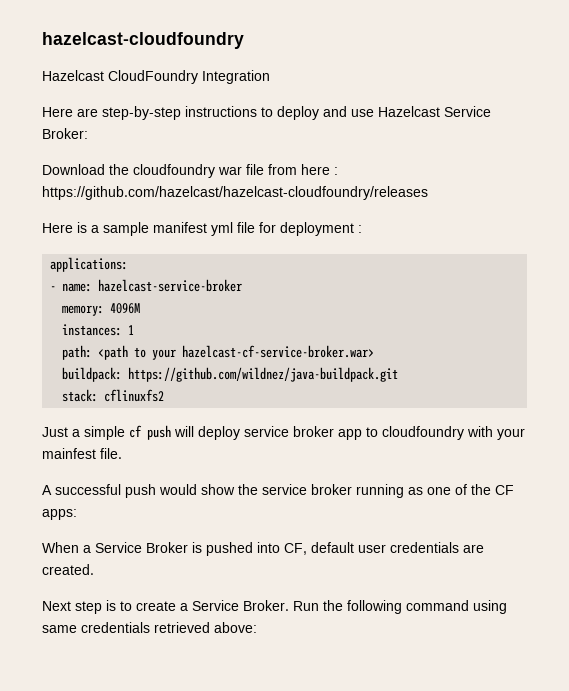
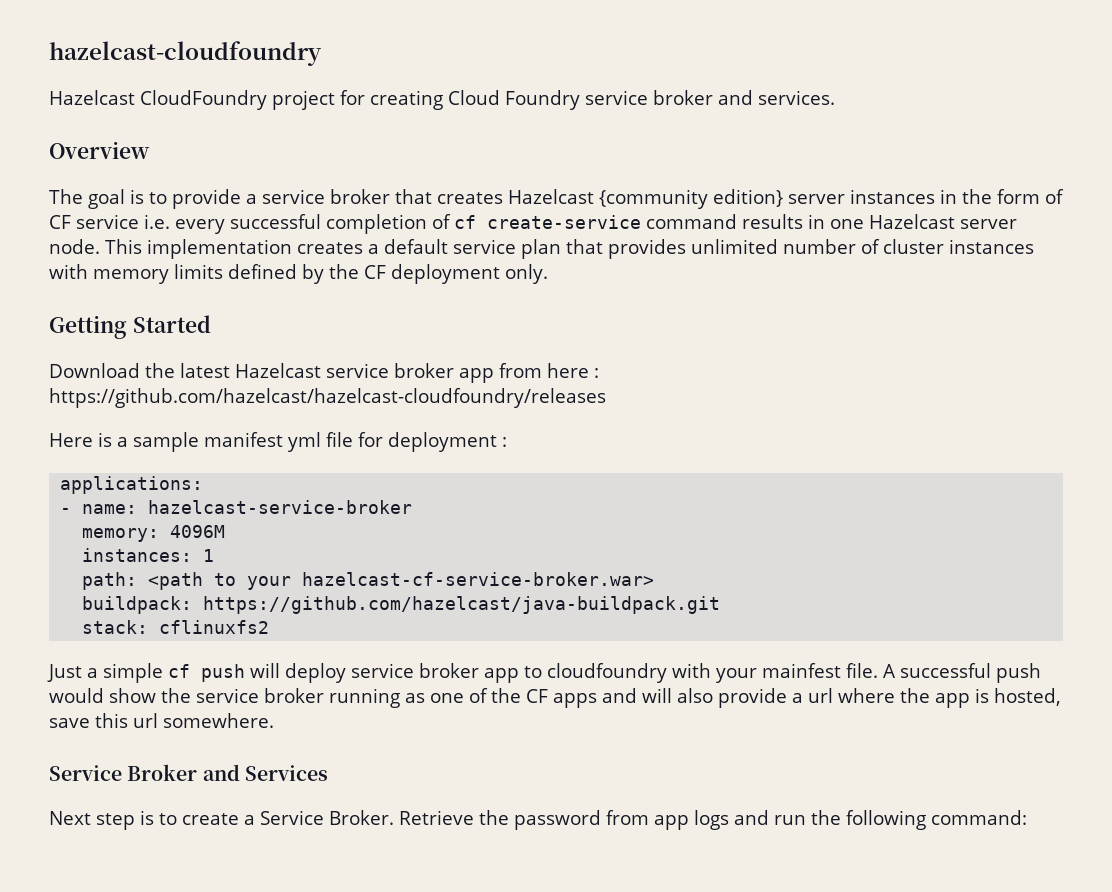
- Hazelcast CloudFoundry Integration
- Here are step-by-step instructions to deploy and use Hazelcast Service Broker:
- Download the cloudfoundry war file from here : https://github.com/hazelcast/hazelcast-cloudfoundry/releases
+ Hazelcast CloudFoundry project for creating Cloud Foundry service broker and services.
+ Overview
+ The goal is to provide a service broker that creates Hazelcast {community edition} server instances in the form of CF service i.e. every successful completion of cf create-service command results in one Hazelcast server node. This implementation creates a default service plan that provides unlimited number of cluster instances with memory limits defined by the CF deployment only.
+ Getting Started
+ Download the latest Hazelcast service broker app from here : https://github.com/hazelcast/hazelcast-cloudfoundry/releases
- buildpack: https://github.com/wildnez/java-buildpack.git
+ buildpack: https://github.com/hazelcast/java-buildpack.git
- Just a simple cf push will deploy service broker app to cloudfoundry with your mainfest file.
- A successful push would show the service broker running as one of the CF apps:
- When a Service Broker is pushed into CF, default user credentials are created.
+ Just a simple cf push will deploy service broker app to cloudfoundry with your mainfest file. A successful push would show the service broker running as one of the CF apps and will also provide a url where the app is hosted, save this url somewhere.
+ Service Broker and Services
- Run the following command using same credentials retrieved above:
+ Retrieve the password from app logs and run the following command:

